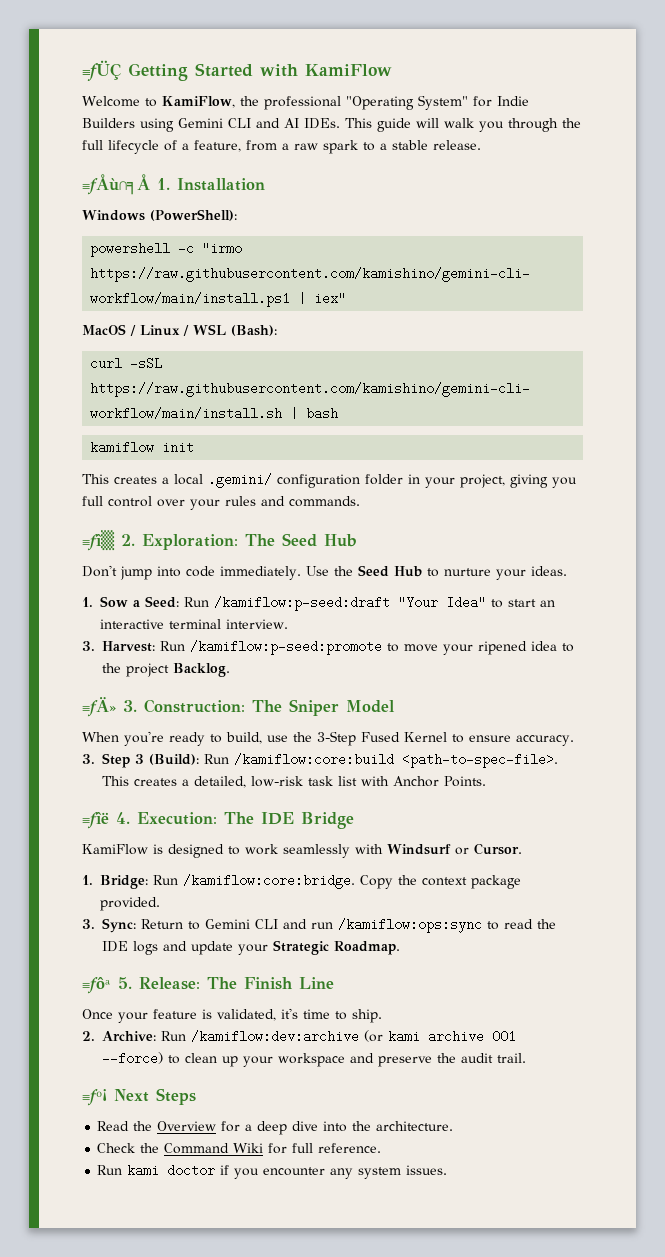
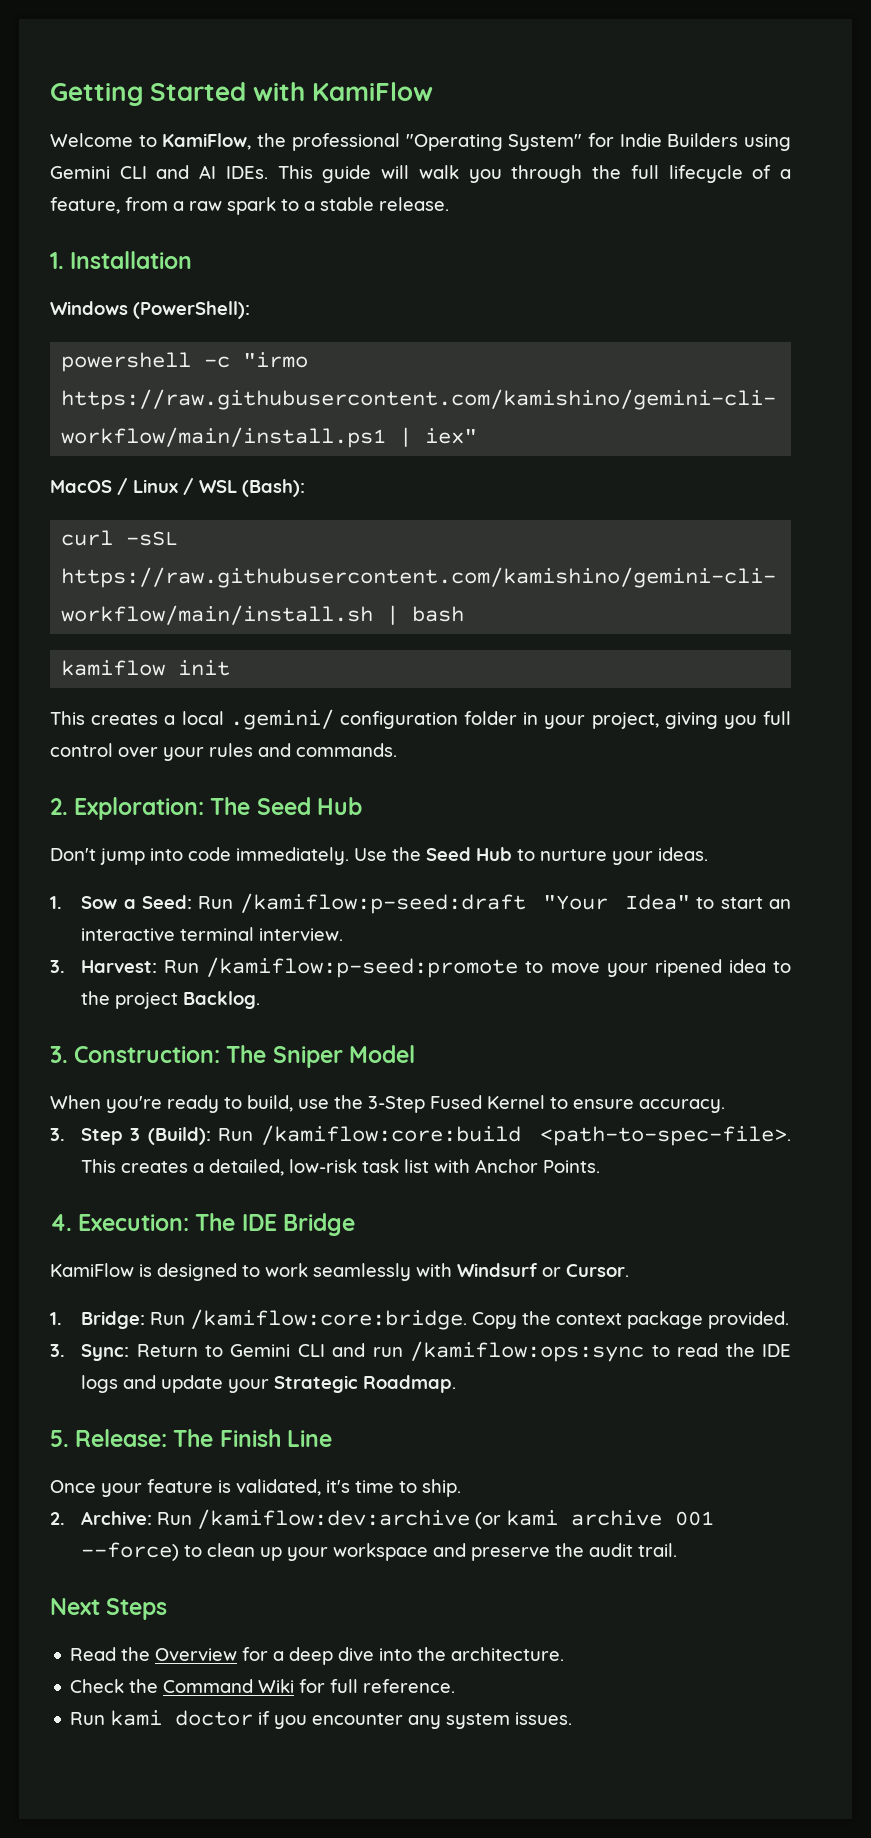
- ≡ƒÜÇ Getting Started with KamiFlow
+ Getting Started with KamiFlow
- ≡ƒÅù∩╕Å 1. Installation
+ 1. Installation
- ≡ƒî▒ 2. Exploration: The Seed Hub
+ 2. Exploration: The Seed Hub
- ≡ƒÄ» 3. Construction: The Sniper Model
+ 3. Construction: The Sniper Model
- ≡ƒîë 4. Execution: The IDE Bridge
+ 4. Execution: The IDE Bridge
- ≡ƒôª 5. Release: The Finish Line
+ 5. Release: The Finish Line
- ≡ƒº¡ Next Steps
+ Next Steps

